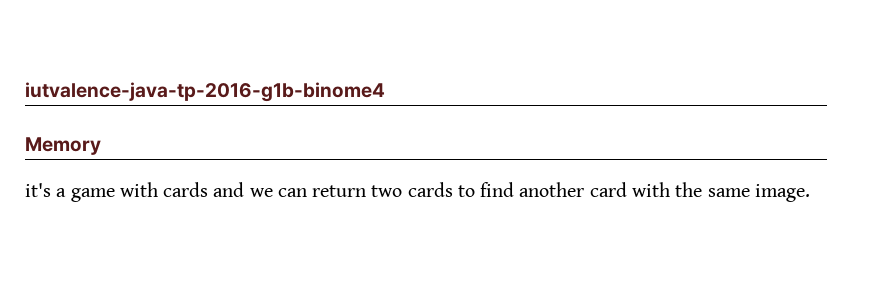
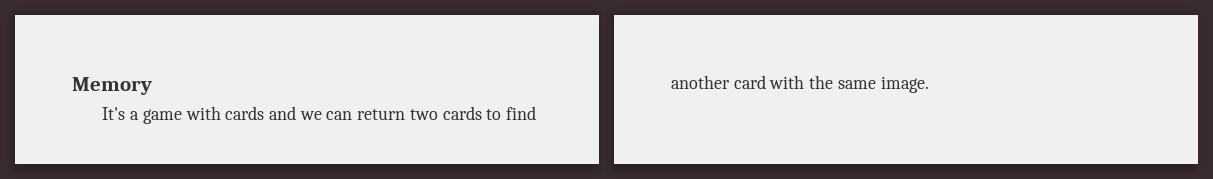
- iutvalence-java-tp-2016-g1b-binome4
- it's a game with cards and we can return two cards to find another card with the same image.
+ It's a game with cards and we can return two cards to find another card with the same image.

